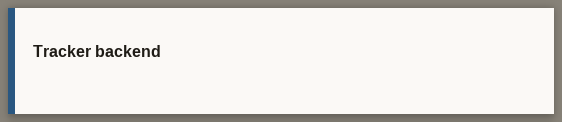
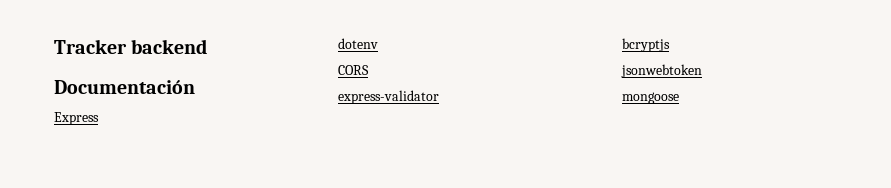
+ Documentación
+ Express
+ dotenv
+ CORS
+ express-validator
+ bcryptjs
+ jsonwebtoken
+ mongoose

